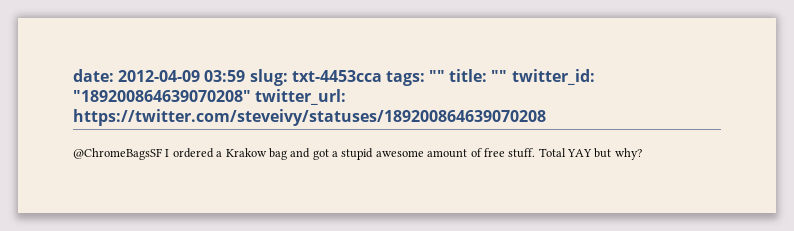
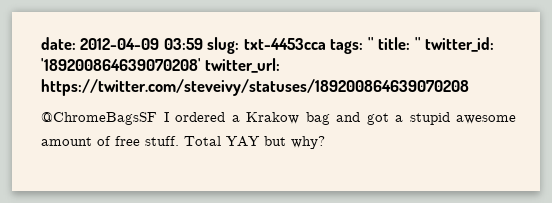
- date: 2012-04-09 03:59 slug: txt-4453cca tags: "" title: "" twitter_id: "189200864639070208" twitter_url: https://twitter.com/steveivy/statuses/189200864639070208
+ date: 2012-04-09 03:59 slug: txt-4453cca tags: '' title: '' twitter_id: '189200864639070208' twitter_url: https://twitter.com/steveivy/statuses/189200864639070208

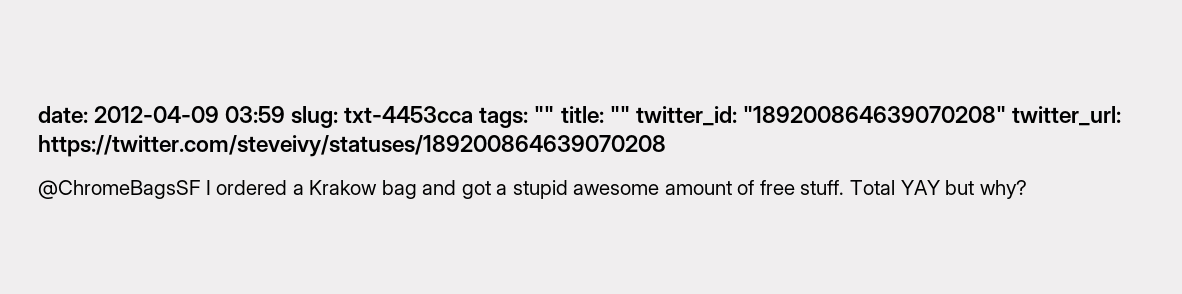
- date: 2012-04-09 03:59 slug: txt-4453cca tags: '' title: '' twitter_id: '189200864639070208' twitter_url: https://twitter.com/steveivy/statuses/189200864639070208
+ date: 2012-04-09 03:59 slug: txt-4453cca tags: "" title: "" twitter_id: "189200864639070208" twitter_url: https://twitter.com/steveivy/statuses/189200864639070208

